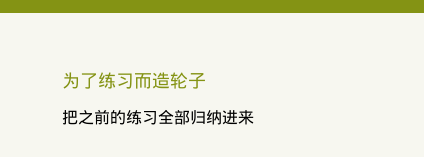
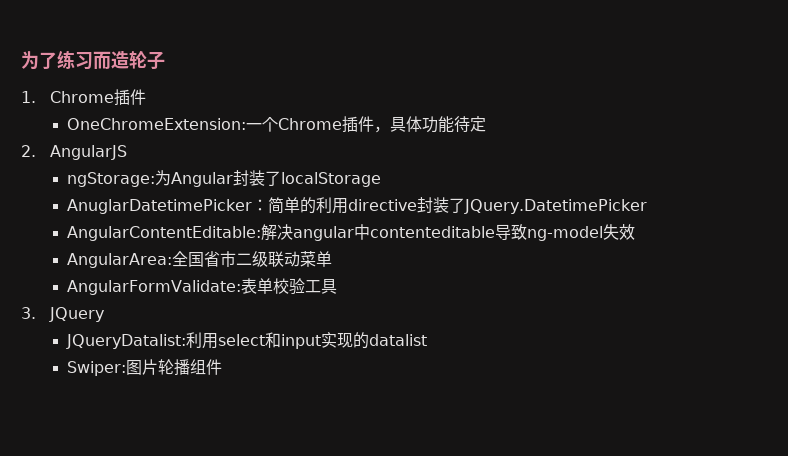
- 把之前的练习全部归纳进来
+ 1. Chrome插件
+ OneChromeExtension:一个Chrome插件，具体功能待定
+ 2. AngularJS
+ ngStorage:为Angular封装了localStorage
+ AnuglarDatetimePicker：简单的利用directive封装了JQuery.DatetimePicker
+ AngularContentEditable:解决angular中contenteditable导致ng-model失效
+ AngularArea:全国省市二级联动菜单
+ AngularFormValidate:表单校验工具
+ 3. JQuery
+ JQueryDatalist:利用select和input实现的datalist
+ Swiper:图片轮播组件

